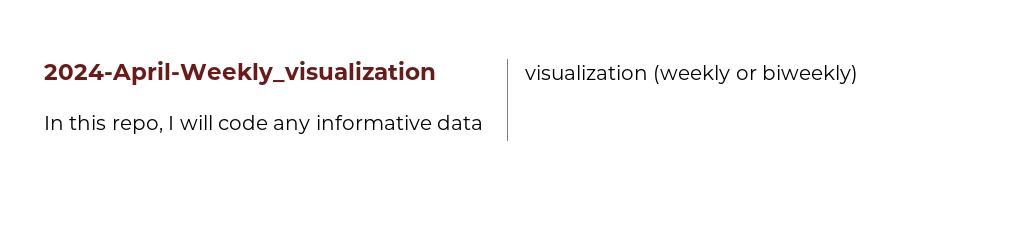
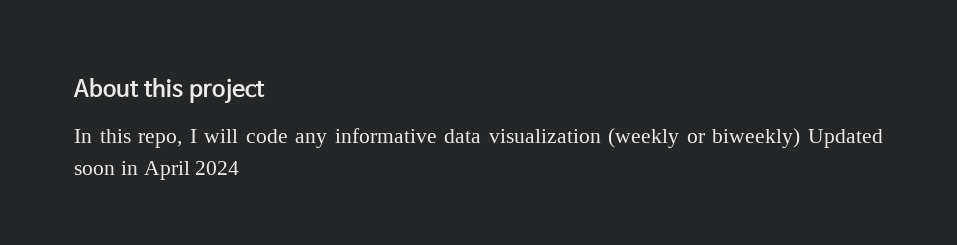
- 2024-April-Weekly_visualization
+ About this project
- In this repo, I will code any informative data visualization (weekly or biweekly)
+ In this repo, I will code any informative data visualization (weekly or biweekly) Updated soon in April 2024

